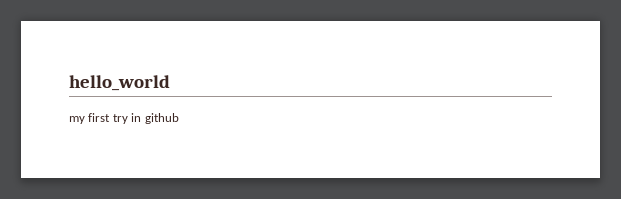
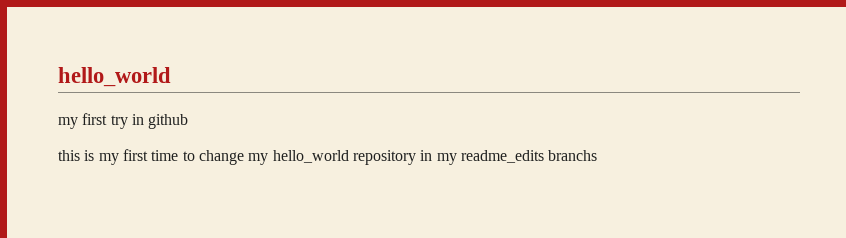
+ this is my first time to change my hello_world repository in my readme_edits branchs

